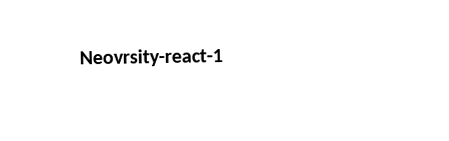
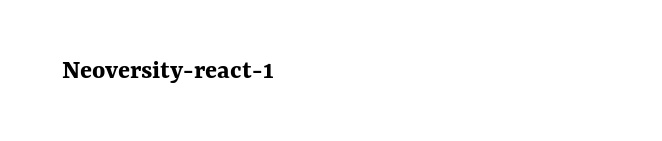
- Neovrsity-react-1
+ Neoversity-react-1

